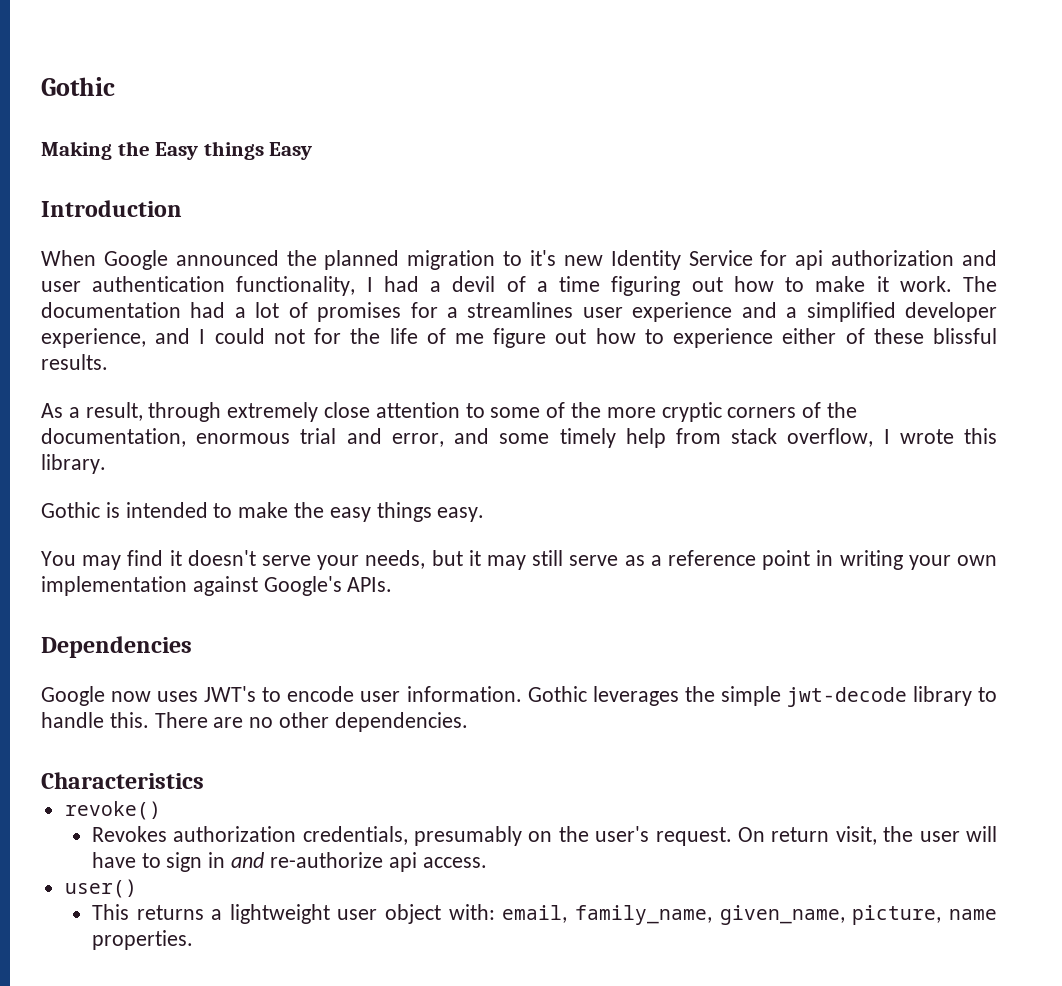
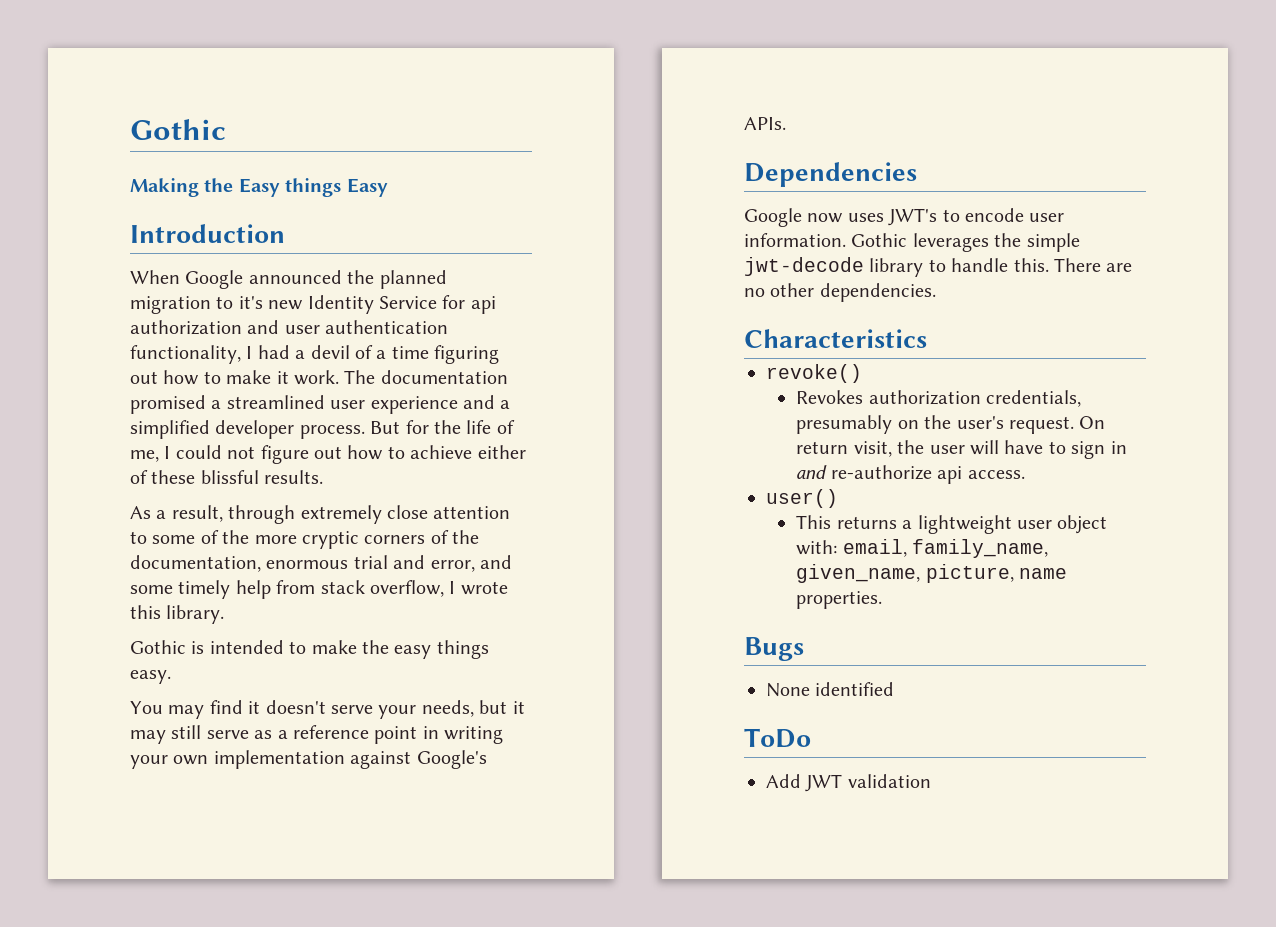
- The documentation had a lot of promises for a streamlines user experience and a simplified developer experience, and I could not for the life of me figure out how to experience either of these blissful results.
+ The documentation promised a streamlined user experience and a simplified developer process. But for the life of me, I could not figure out how to achieve either of these blissful results.
+ Bugs
+ None identified
+ ToDo
+ Add JWT validation

